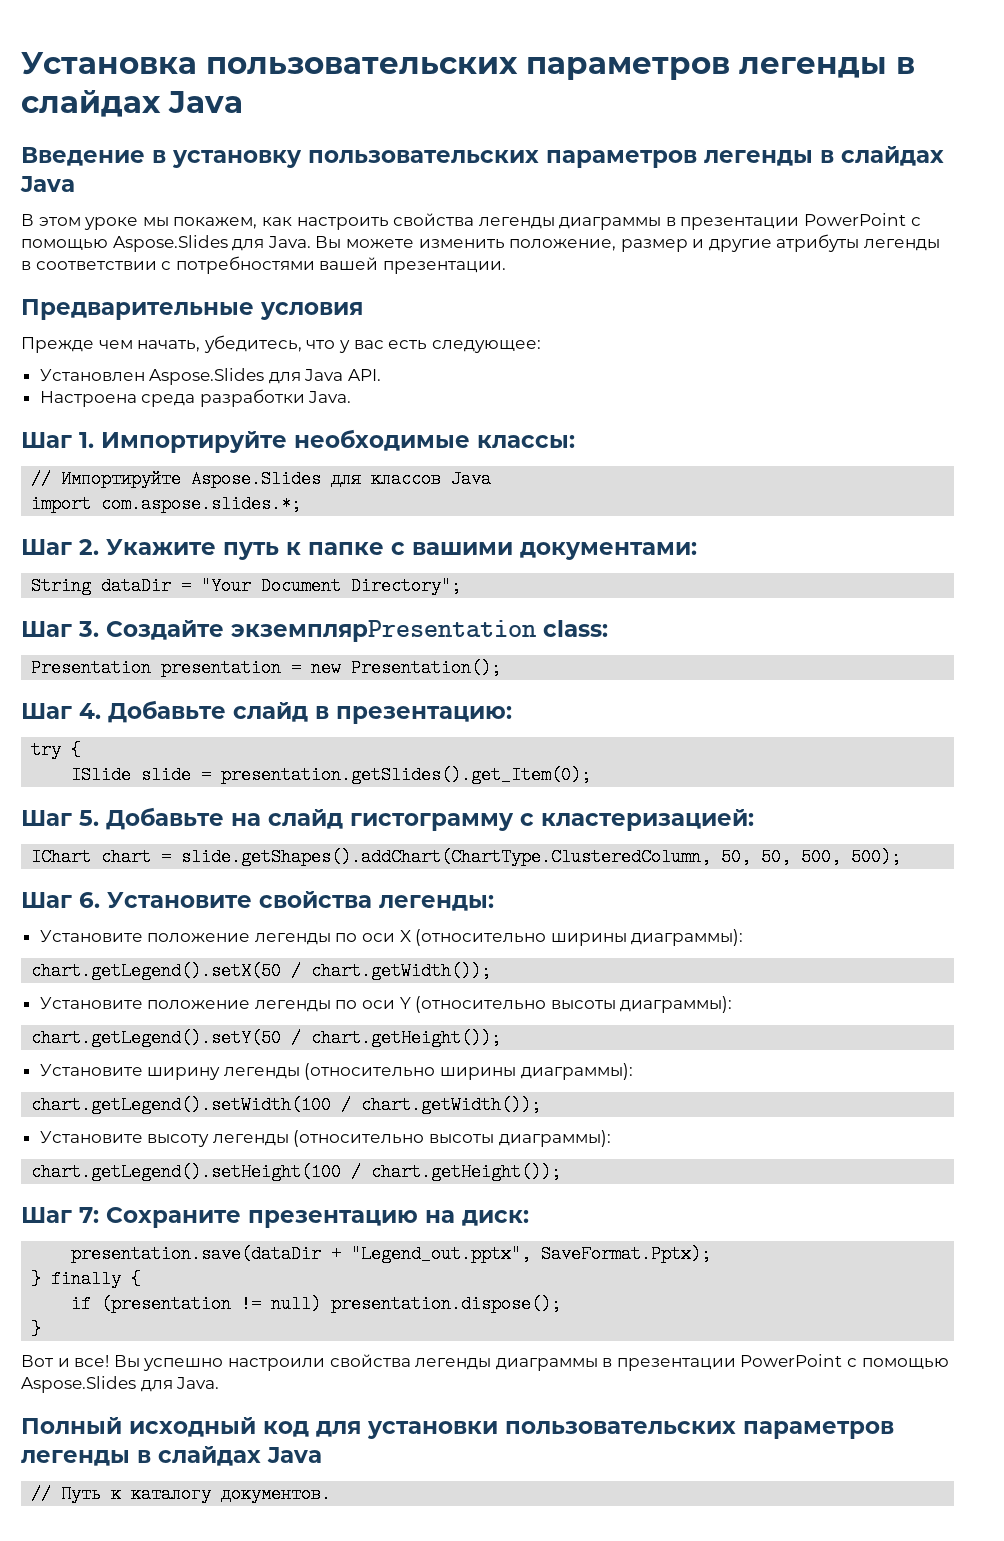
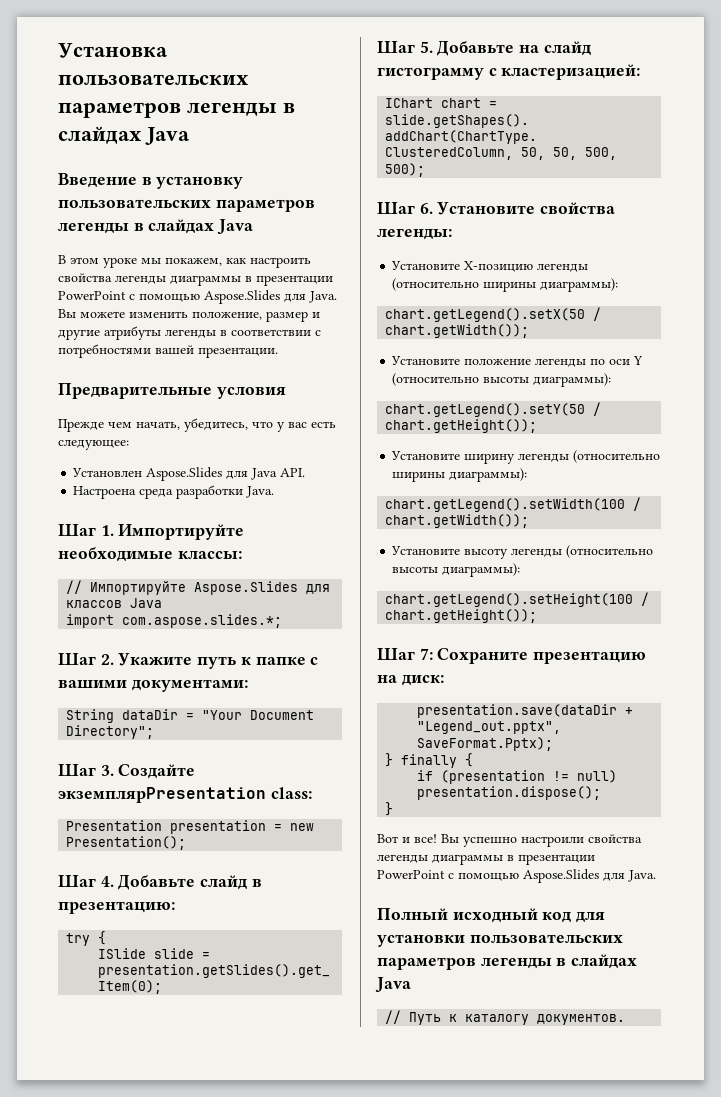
- Установите положение легенды по оси X (относительно ширины диаграммы):
+ Установите X-позицию легенды (относительно ширины диаграммы):

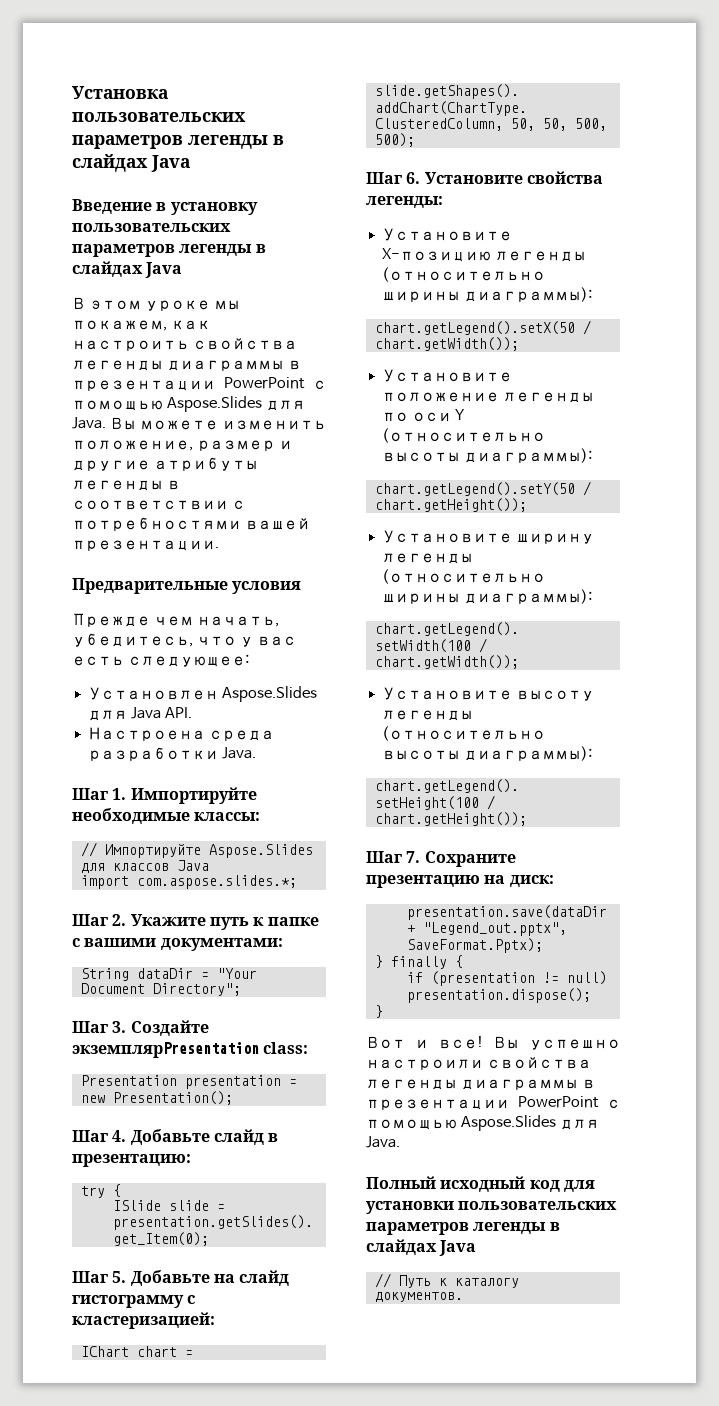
- Шаг 7: Сохраните презентацию на диск:
+ Шаг 7. Сохраните презентацию на диск:

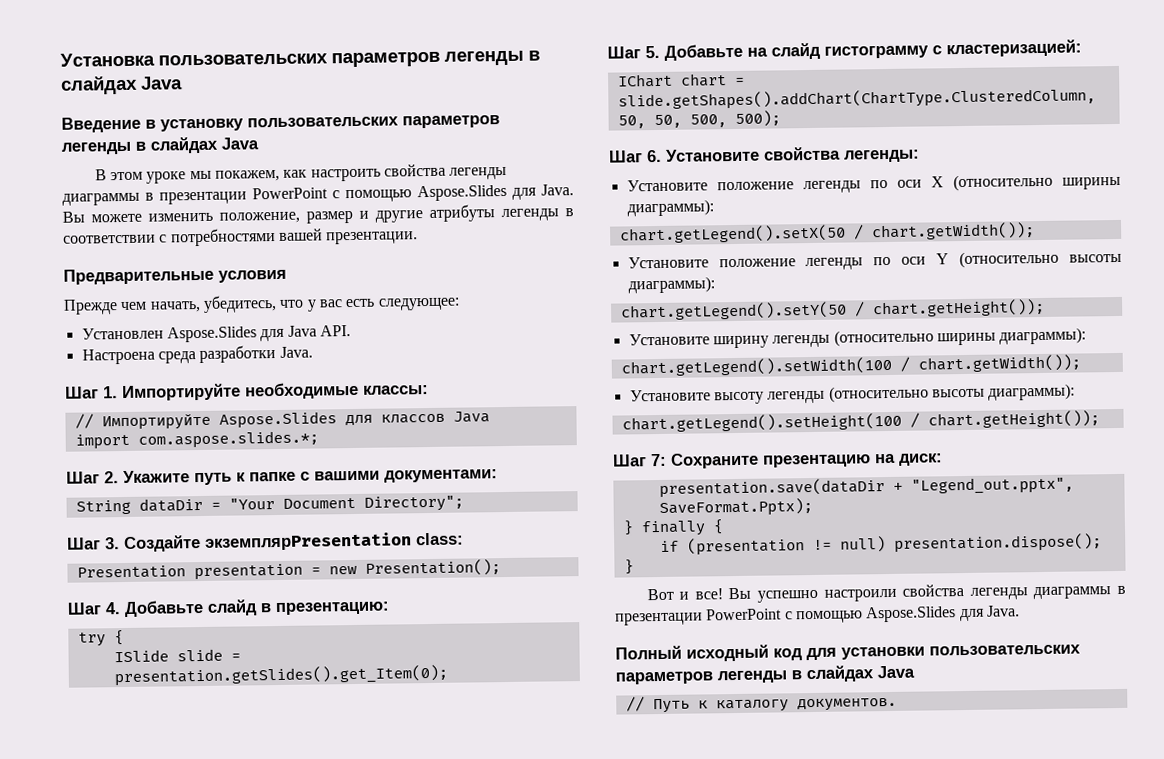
- Установите X-позицию легенды (относительно ширины диаграммы):
+ Установите положение легенды по оси X (относительно ширины диаграммы):
- Шаг 7. Сохраните презентацию на диск:
+ Шаг 7: Сохраните презентацию на диск:

